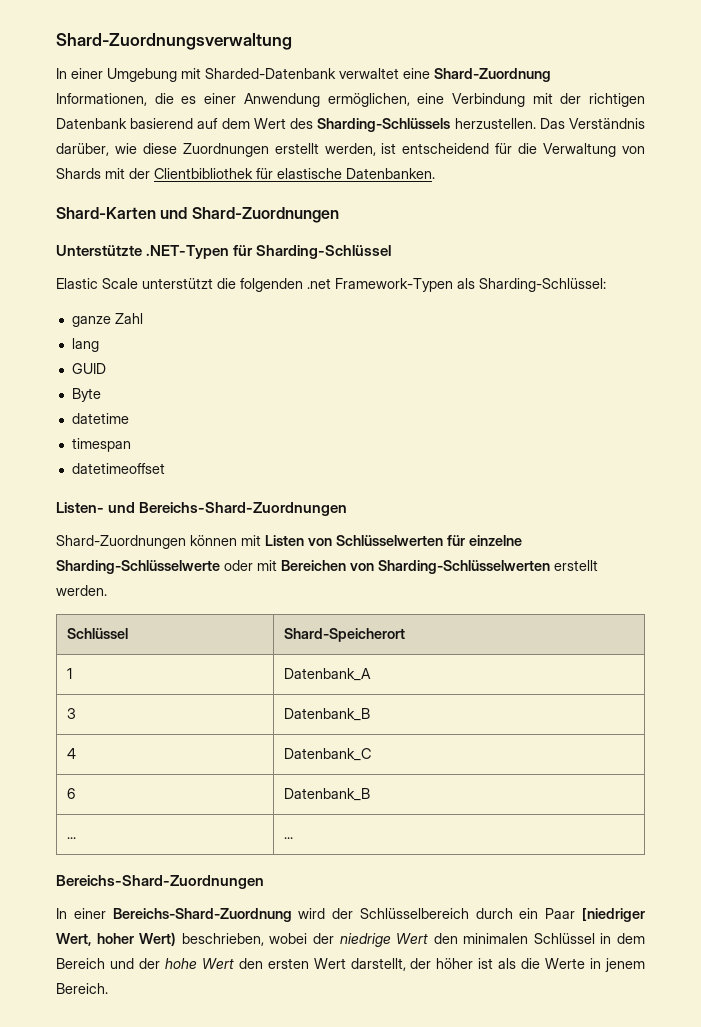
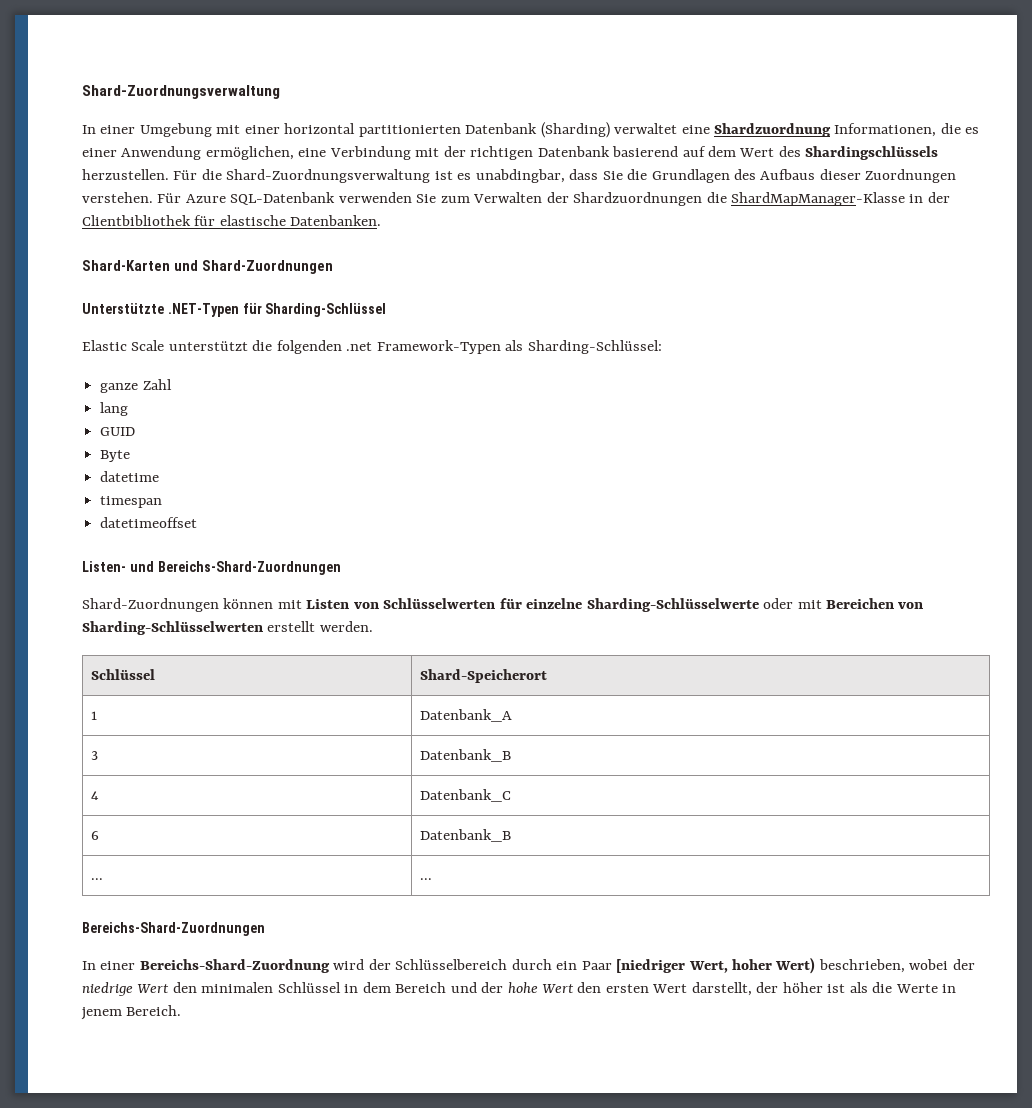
- In einer Umgebung mit Sharded-Datenbank verwaltet eine Shard-Zuordnung Informationen, die es einer Anwendung ermöglichen, eine Verbindung mit der richtigen Datenbank basierend auf dem Wert des Sharding-Schlüssels herzustellen. Das Verständnis darüber, wie diese Zuordnungen erstellt werden, ist entscheidend für die Verwaltung von Shards mit der Clientbibliothek für elastische Datenbanken.
+ In einer Umgebung mit einer horizontal partitionierten Datenbank (Sharding) verwaltet eine Shardzuordnung Informationen, die es einer Anwendung ermöglichen, eine Verbindung mit der richtigen Datenbank basierend auf dem Wert des Shardingschlüssels herzustellen. Für die Shard-Zuordnungsverwaltung ist es unabdingbar, dass Sie die Grundlagen des Aufbaus dieser Zuordnungen verstehen. Für Azure SQL-Datenbank verwenden Sie zum Verwalten der Shardzuordnungen die ShardMapManager-Klasse in der Clientbibliothek für elastische Datenbanken.

